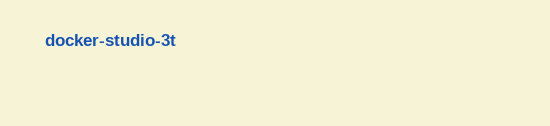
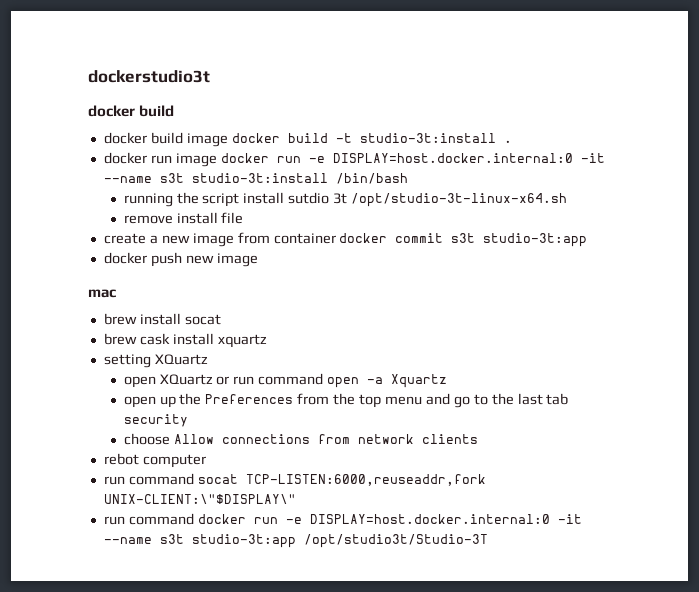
- docker-studio-3t
+ dockerstudio3t
+ docker build
+ docker build image docker build -t studio-3t:install .
+ docker run image docker run -e DISPLAY=host.docker.internal:0 -it --name s3t studio-3t:install /bin/bash
+ running the script install sutdio 3t /opt/studio-3t-linux-x64.sh
+ remove install file
+ create a new image from container docker commit s3t studio-3t:app
+ docker push new image
+ mac
+ brew install socat
+ brew cask install xquartz
+ setting XQuartz
+ open XQuartz or run command open -a Xquartz
+ open up the Preferences from the top menu and go to the last tab security
+ choose Allow connections from network clients
+ rebot computer
+ run command socat TCP-LISTEN:6000,reuseaddr,fork UNIX-CLIENT:\"$DISPLAY\"
+ run command docker run -e DISPLAY=host.docker.internal:0 -it --name s3t studio-3t:app /opt/studio3t/Studio-3T

